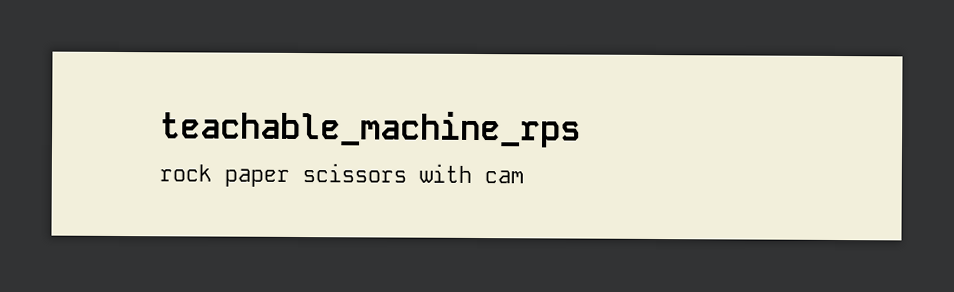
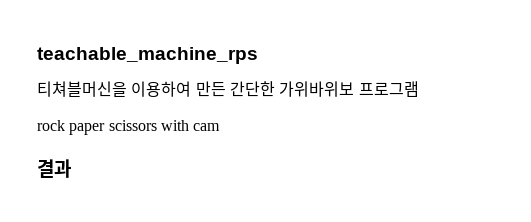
+ 티쳐블머신을 이용하여 만든 간단한 가위바위보 프로그램
+ 결과

